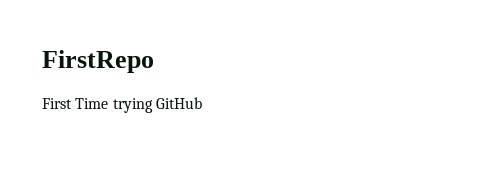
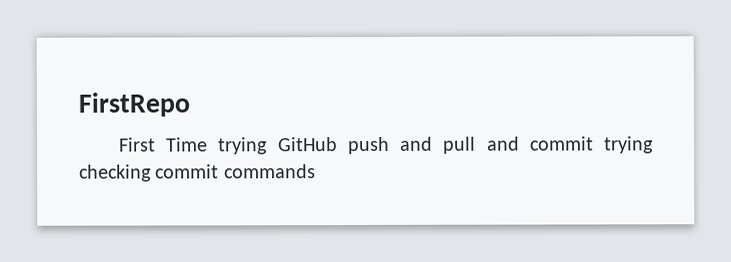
- First Time trying GitHub
+ First Time trying GitHub push and pull and commit trying checking commit commands

